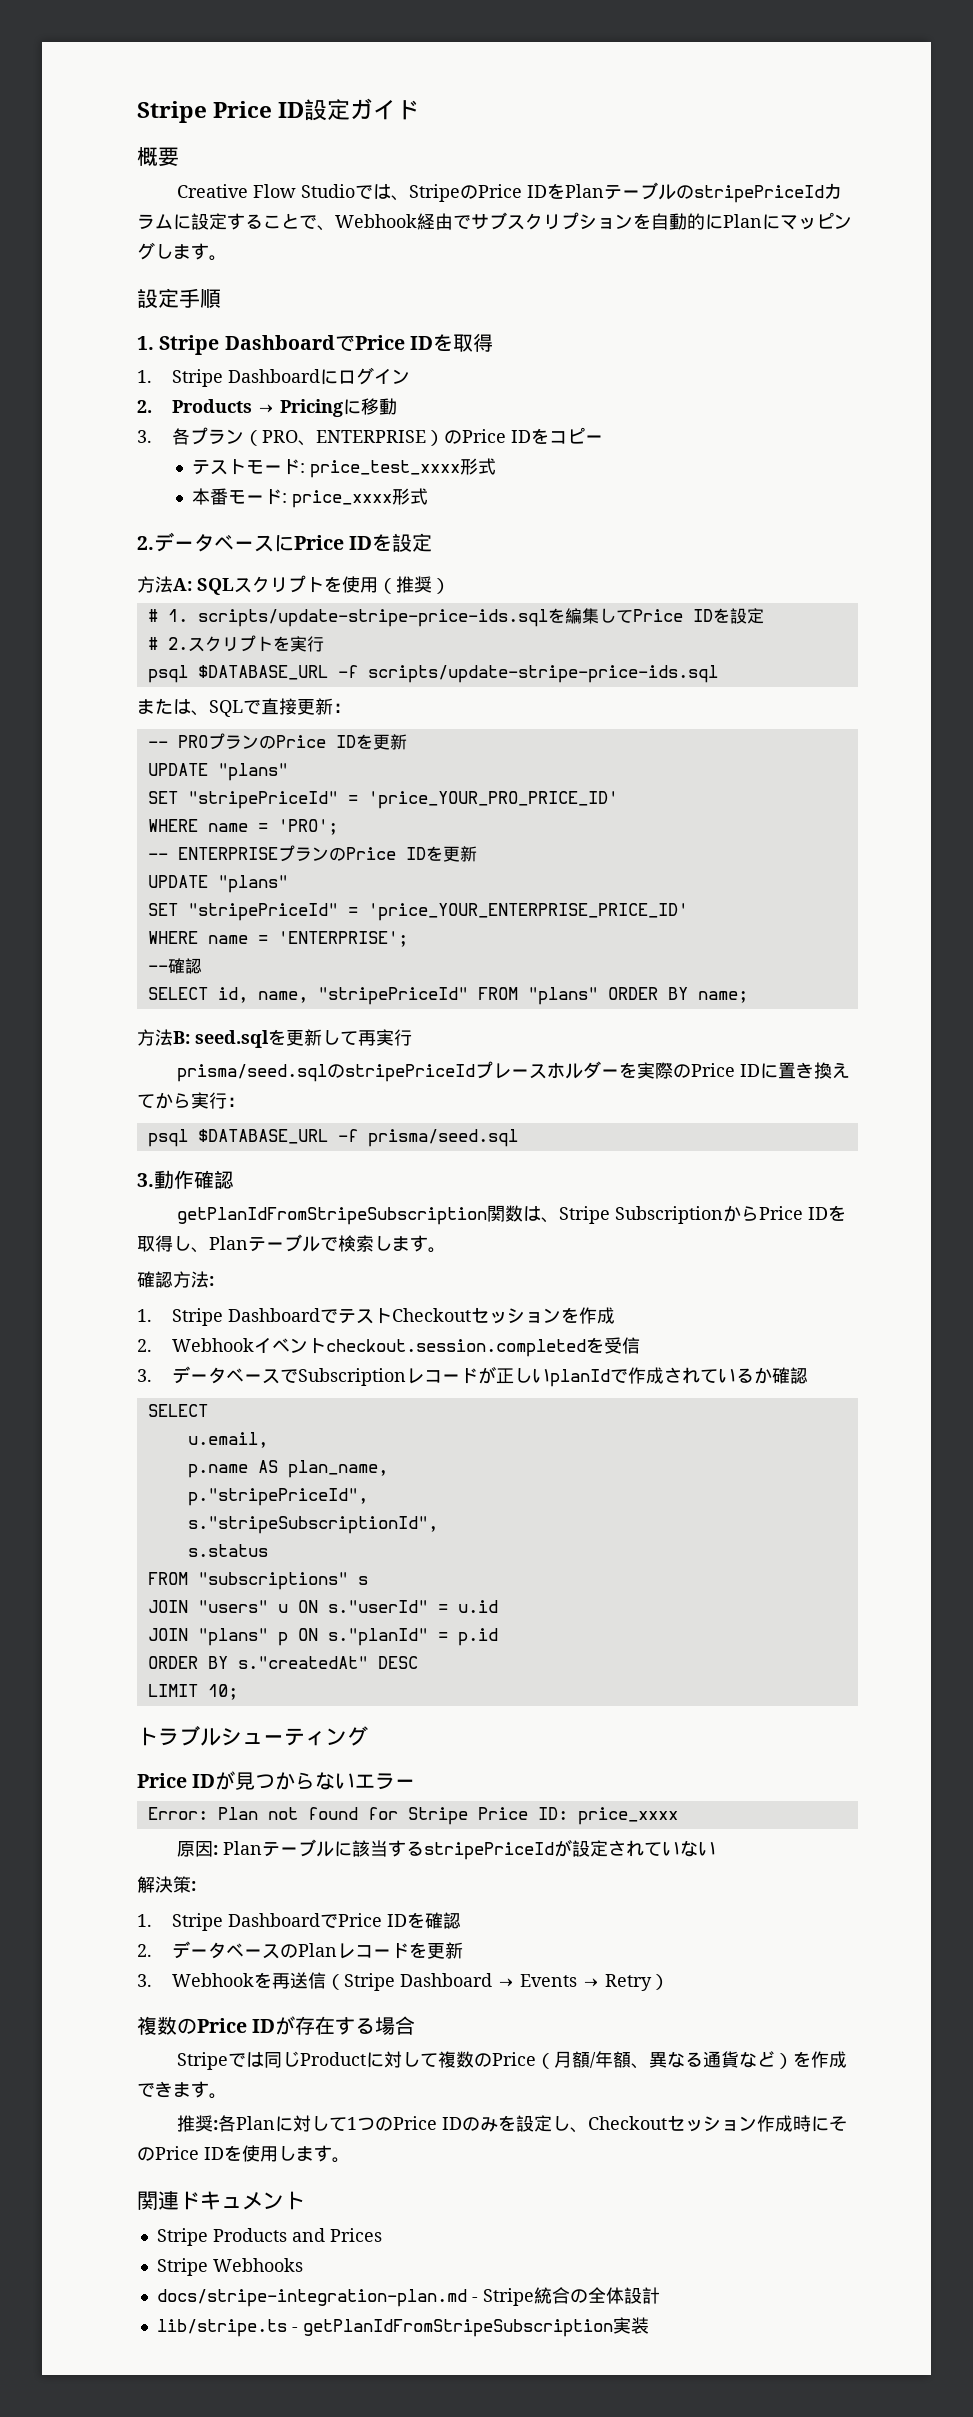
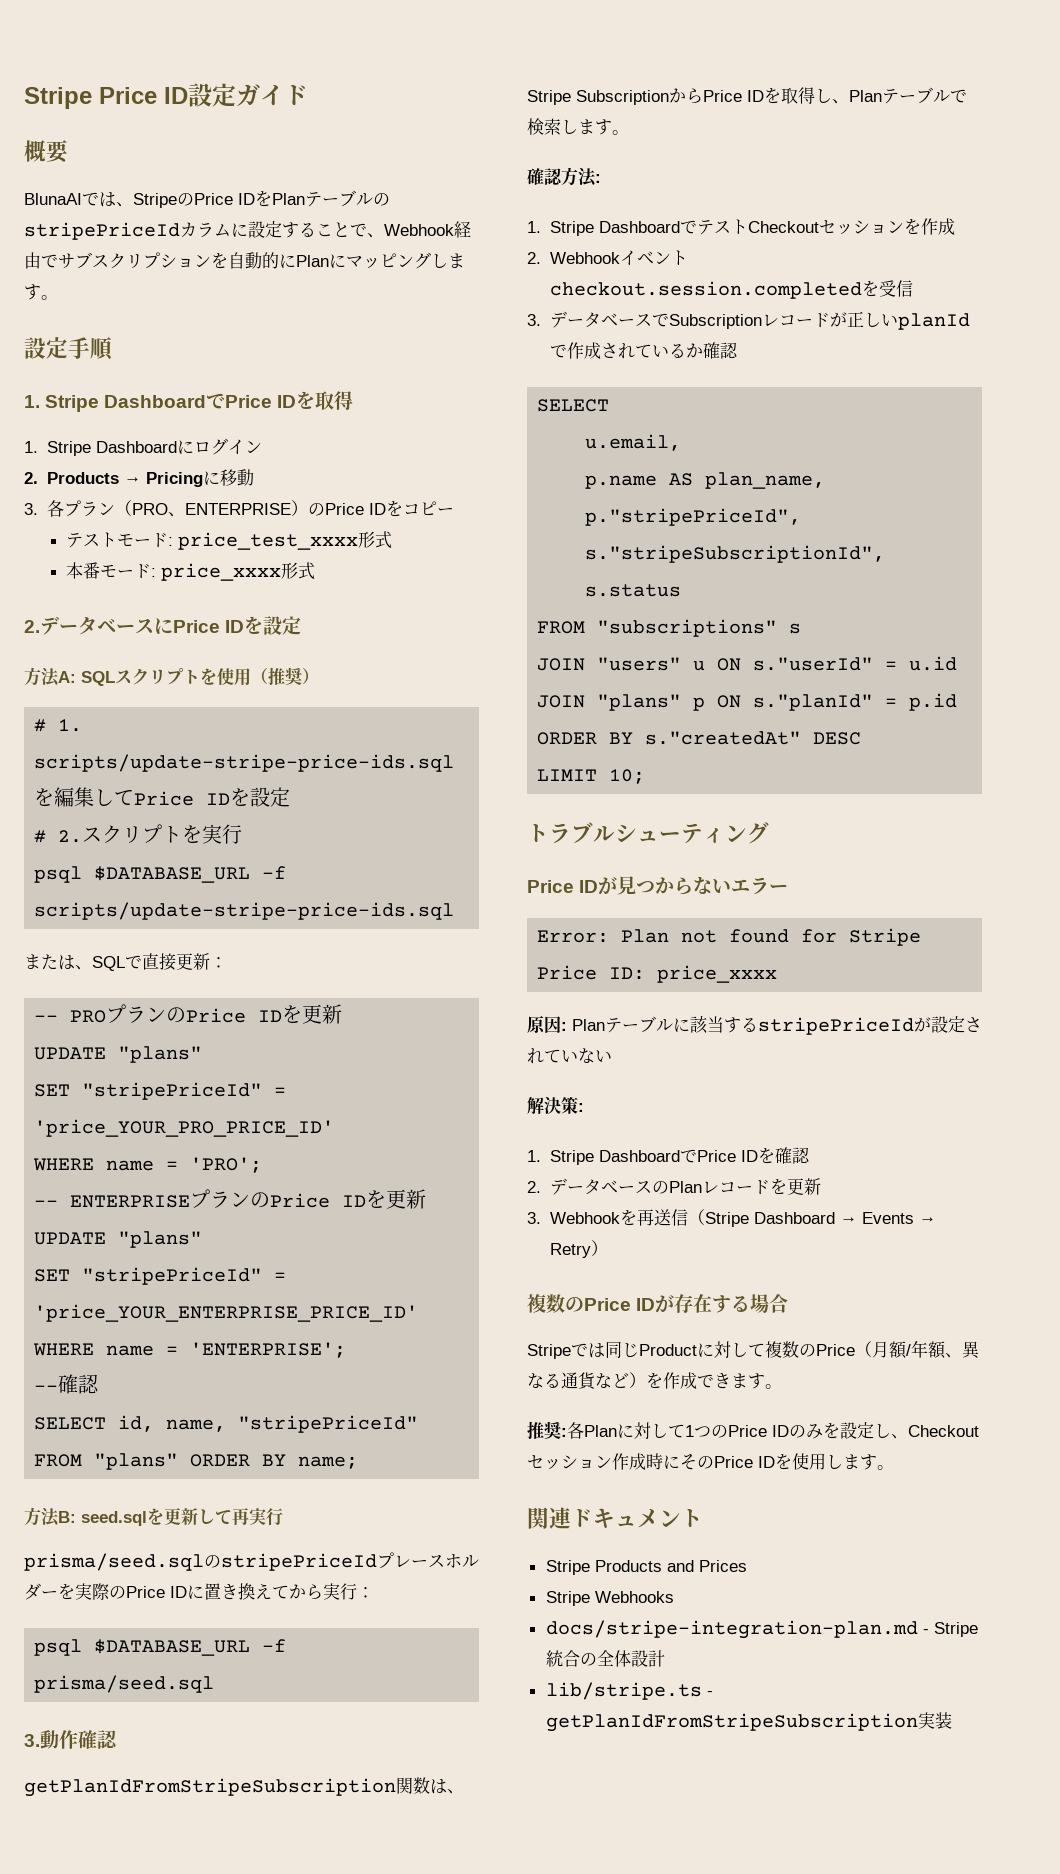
- Creative Flow Studioでは、StripeのPrice IDをPlanテーブルのstripePriceIdカラムに設定することで、Webhook経由でサブスクリプションを自動的にPlanにマッピングします。
+ BlunaAIでは、StripeのPrice IDをPlanテーブルのstripePriceIdカラムに設定することで、Webhook経由でサブスクリプションを自動的にPlanにマッピングします。

